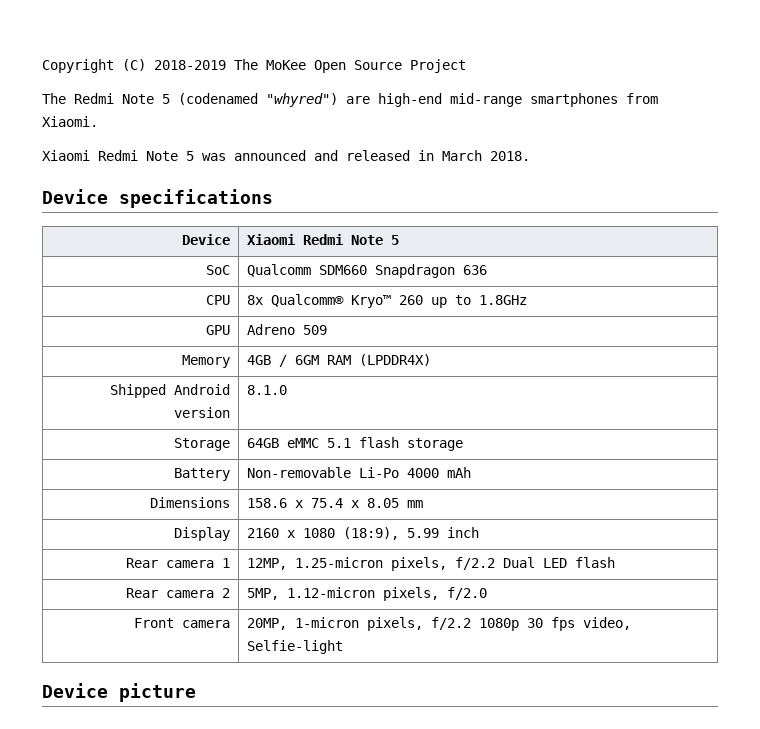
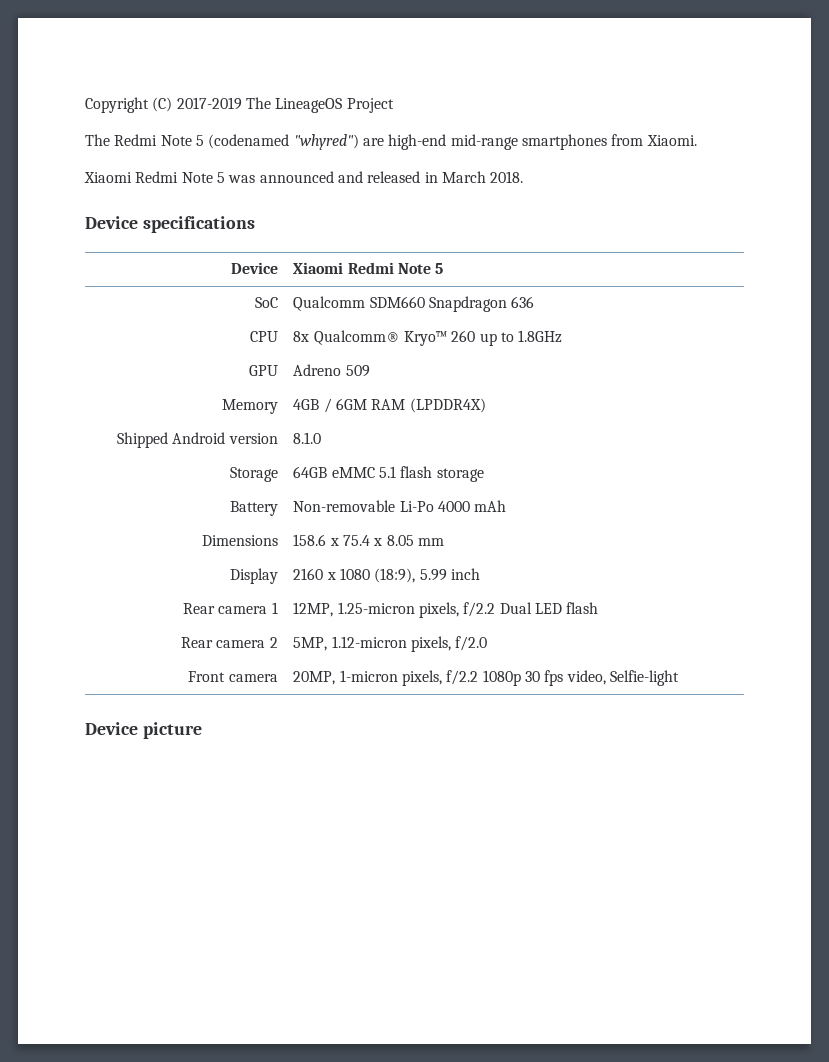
- Copyright (C) 2018-2019 The MoKee Open Source Project
+ Copyright (C) 2017-2019 The LineageOS Project

